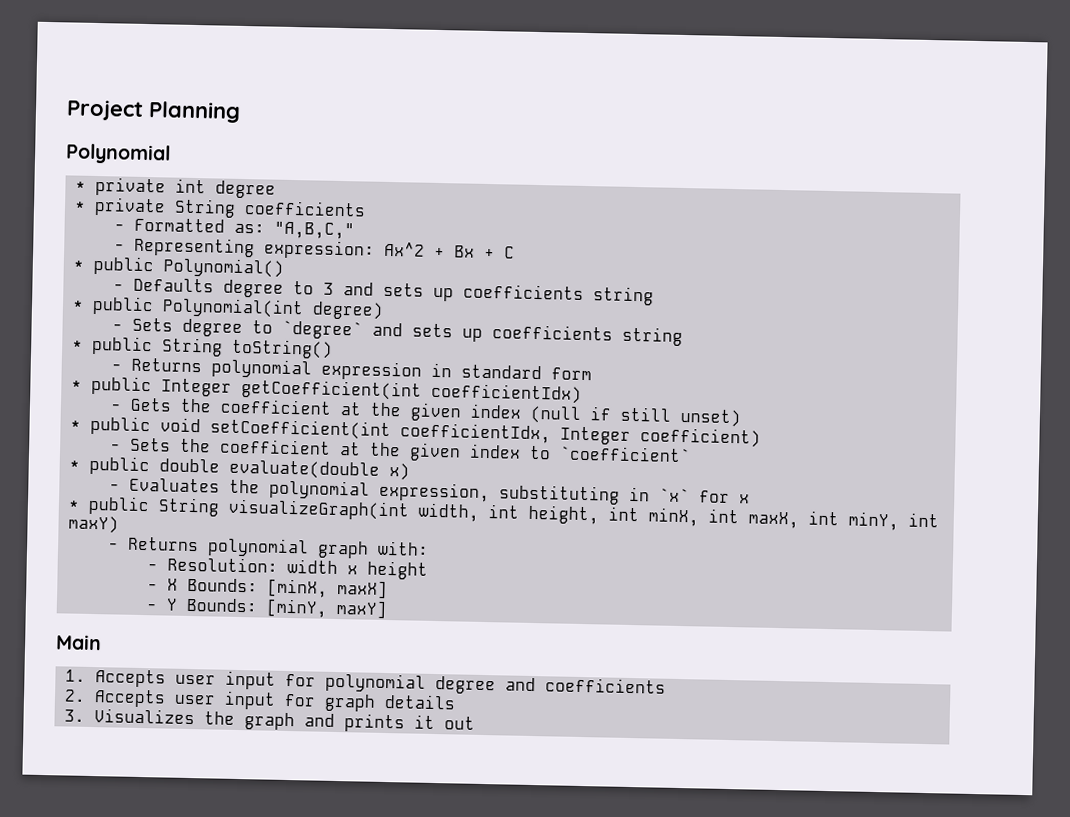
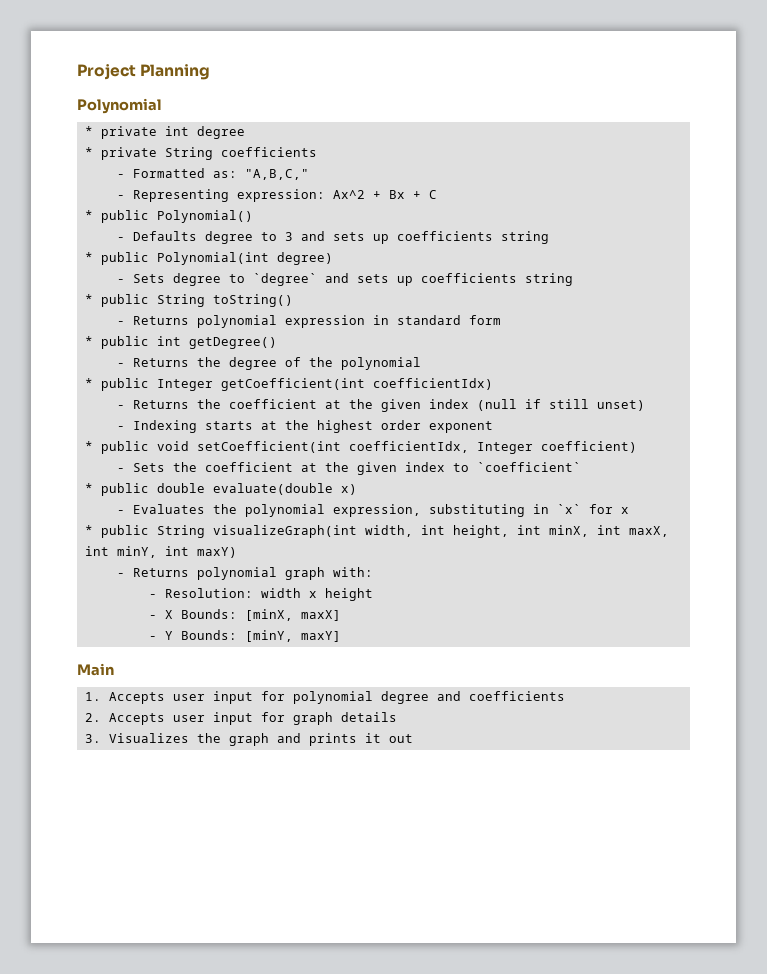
+ * public int getDegree()
+ - Returns the degree of the polynomial
- - Gets the coefficient at the given index (null if still unset)
+ - Returns the coefficient at the given index (null if still unset)
+ - Indexing starts at the highest order exponent

